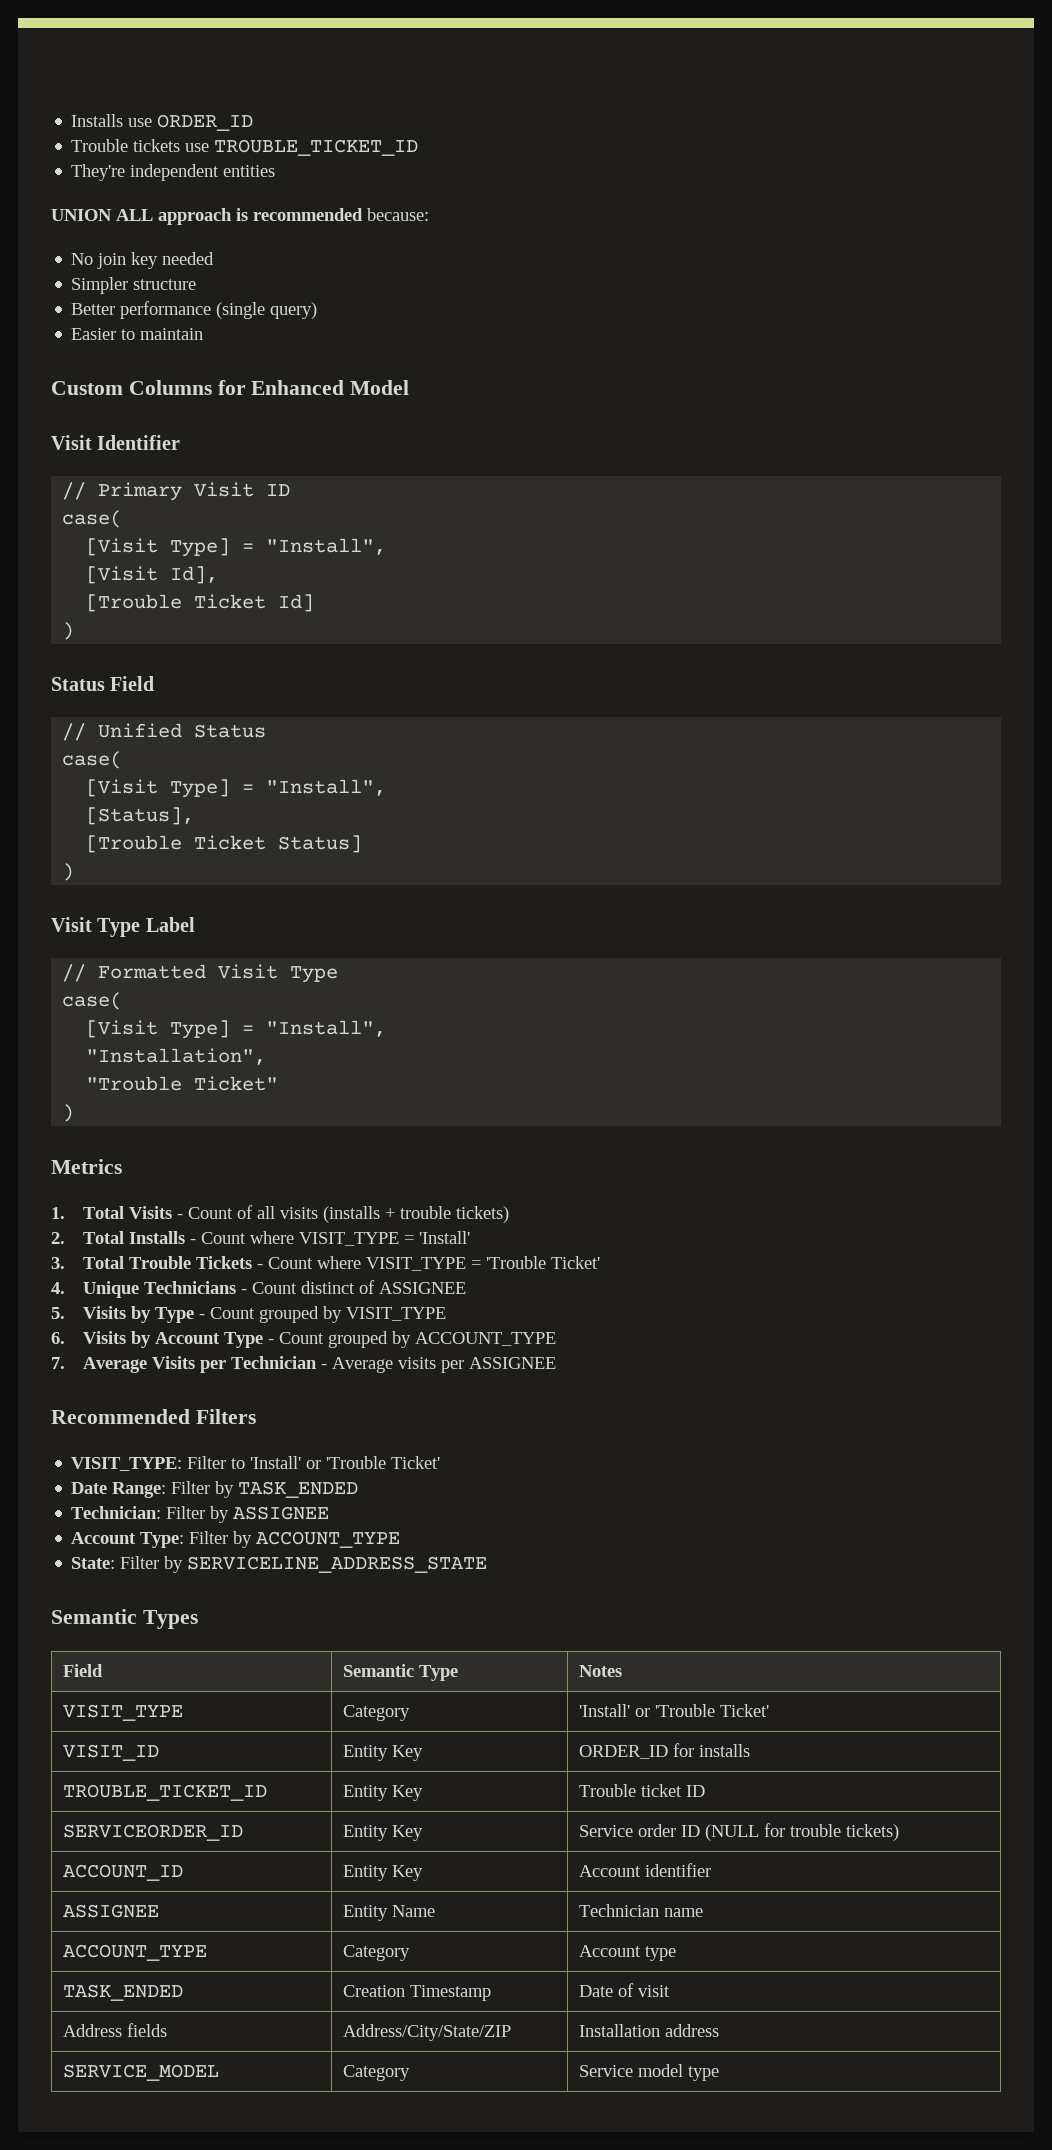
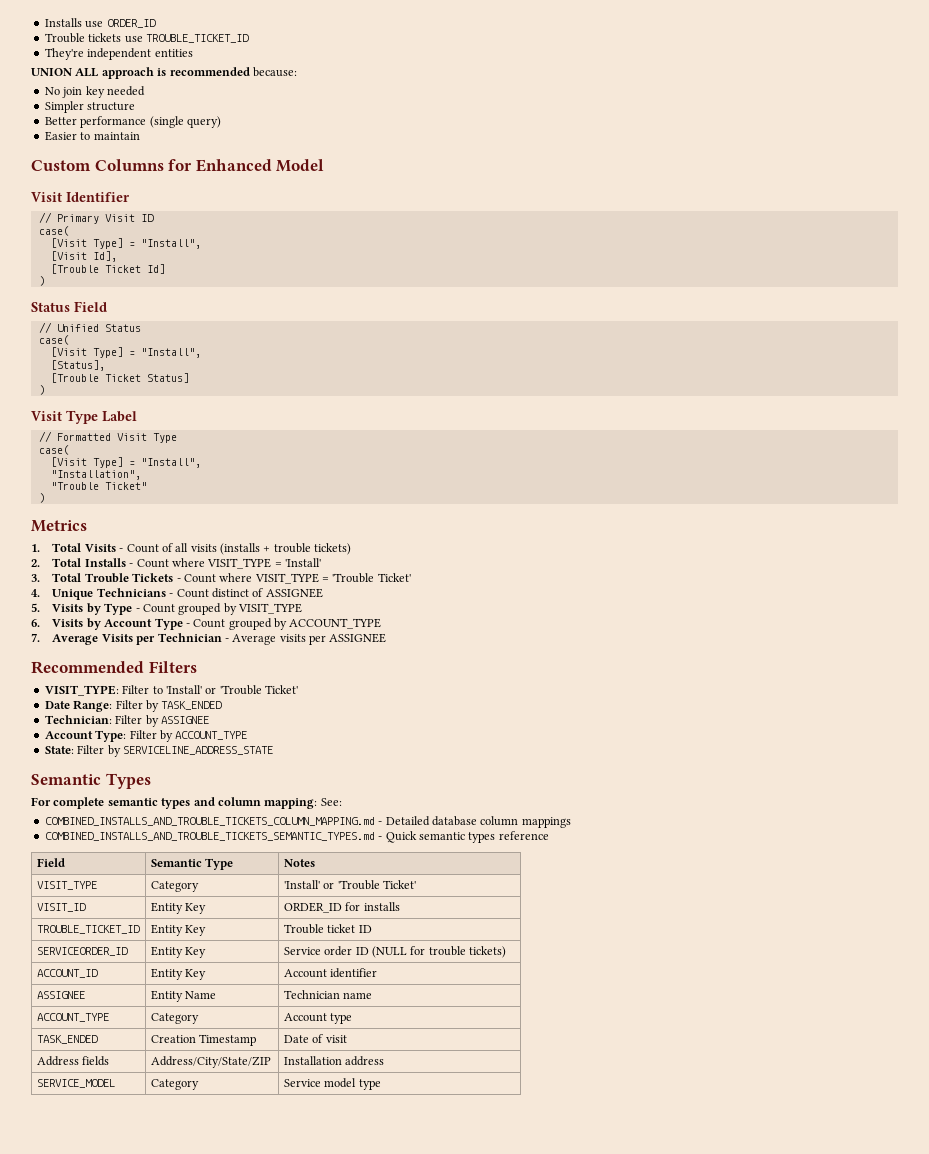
+ For complete semantic types and column mapping: See:
+ COMBINED_INSTALLS_AND_TROUBLE_TICKETS_COLUMN_MAPPING.md - Detailed database column mappings
+ COMBINED_INSTALLS_AND_TROUBLE_TICKETS_SEMANTIC_TYPES.md - Quick semantic types reference

